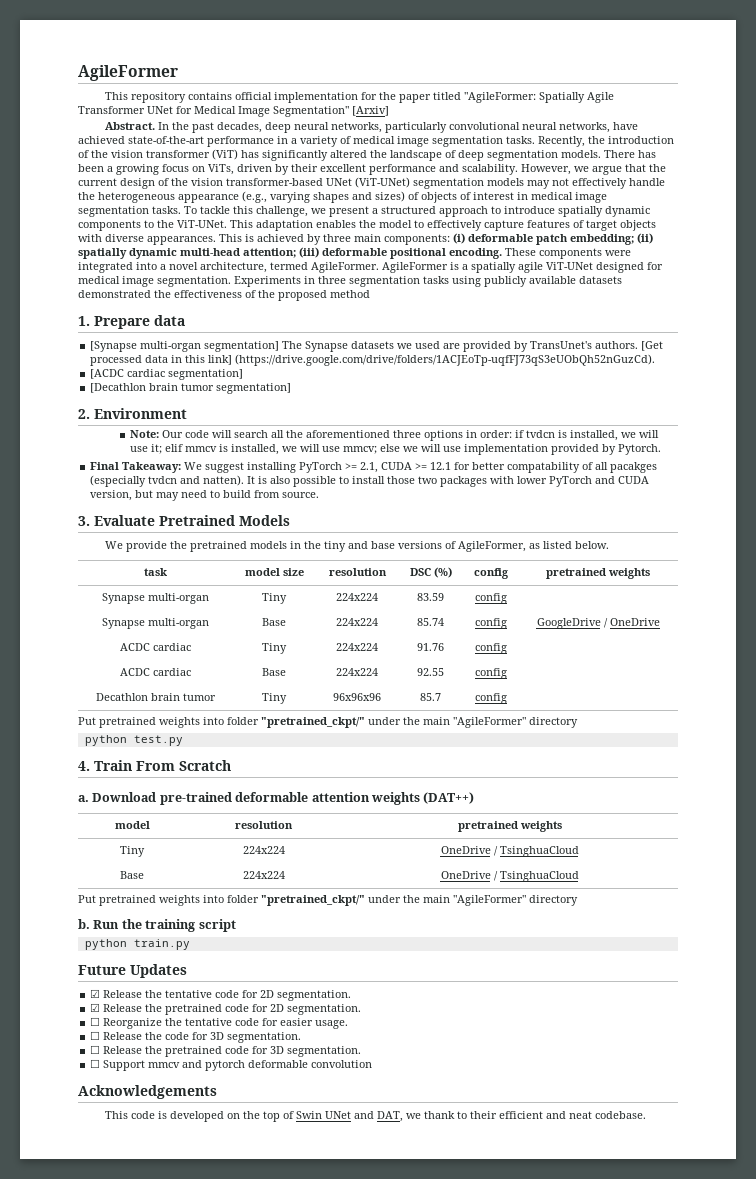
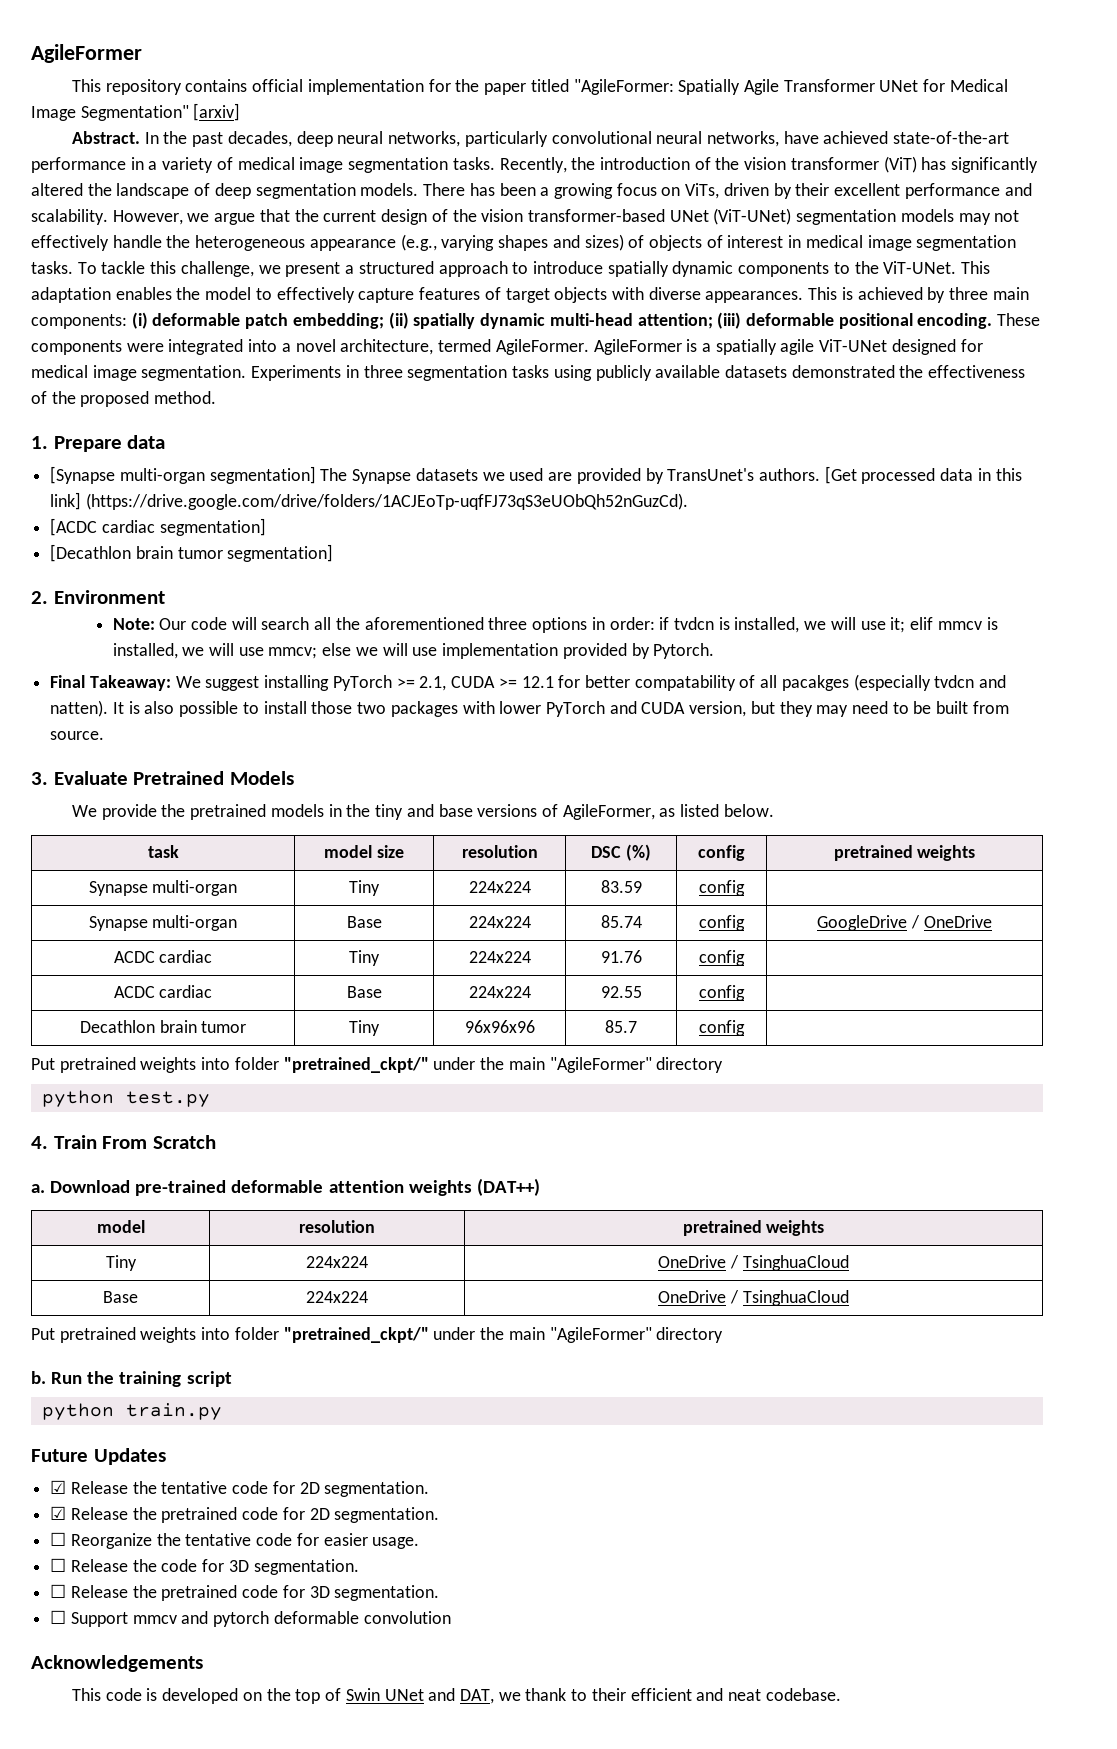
- This repository contains official implementation for the paper titled "AgileFormer: Spatially Agile Transformer UNet for Medical Image Segmentation" [Arxiv]
+ This repository contains official implementation for the paper titled "AgileFormer: Spatially Agile Transformer UNet for Medical Image Segmentation" [arxiv]
- Experiments in three segmentation tasks using publicly available datasets demonstrated the effectiveness of the proposed method
+ Experiments in three segmentation tasks using publicly available datasets demonstrated the effectiveness of the proposed method.
- It is also possible to install those two packages with lower PyTorch and CUDA version, but may need to build from source.
+ It is also possible to install those two packages with lower PyTorch and CUDA version, but they may need to be built from source.

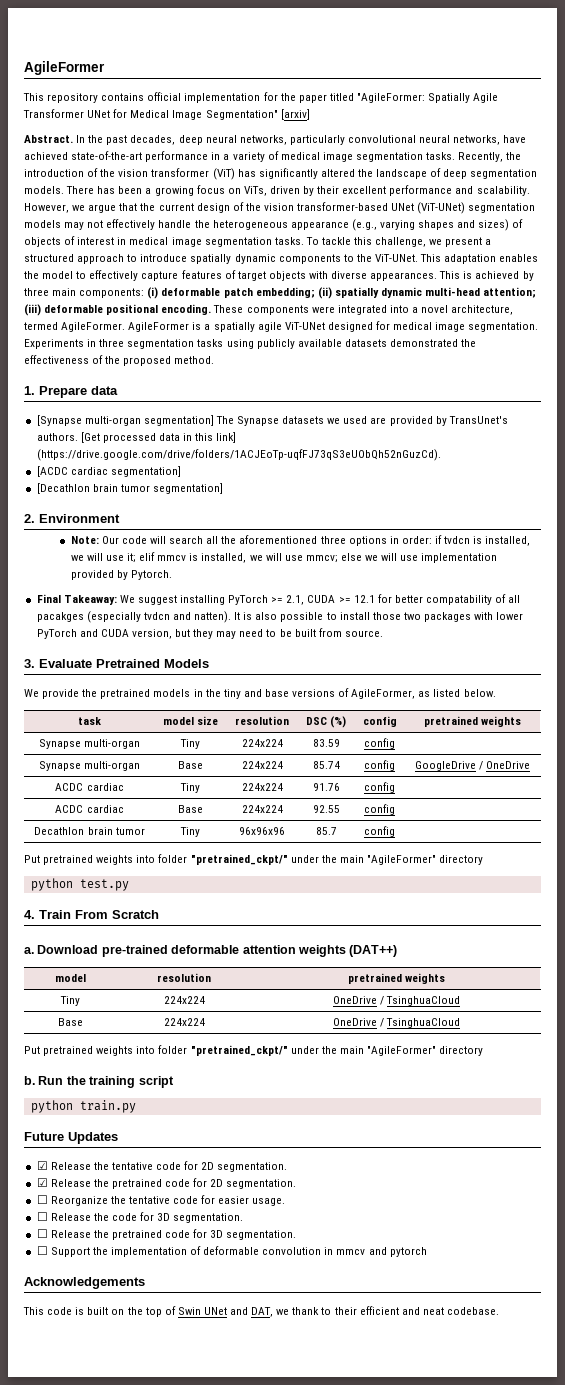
- ☐ Support mmcv and pytorch deformable convolution
+ ☐ Support the implementation of deformable convolution in mmcv and pytorch
- This code is developed on the top of Swin UNet and DAT, we thank to their efficient and neat codebase.
+ This code is built on the top of Swin UNet and DAT, we thank to their efficient and neat codebase.

